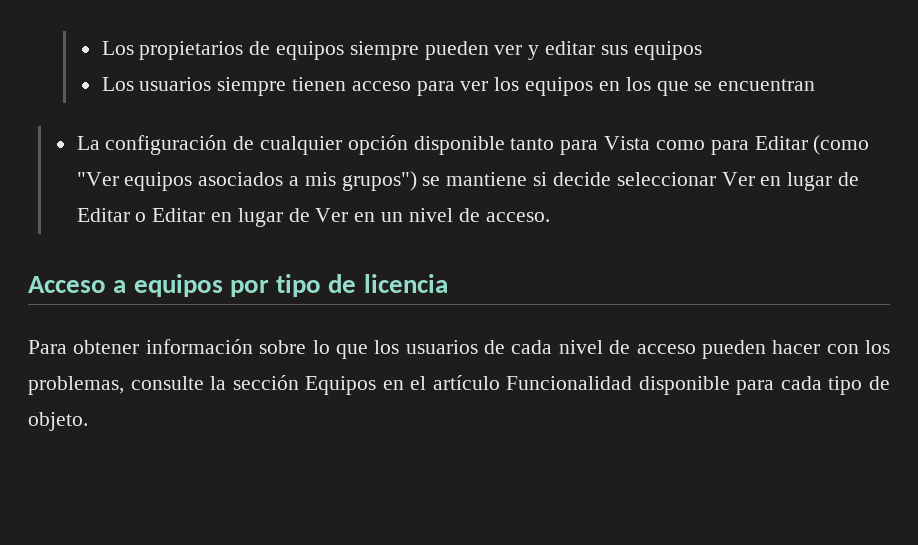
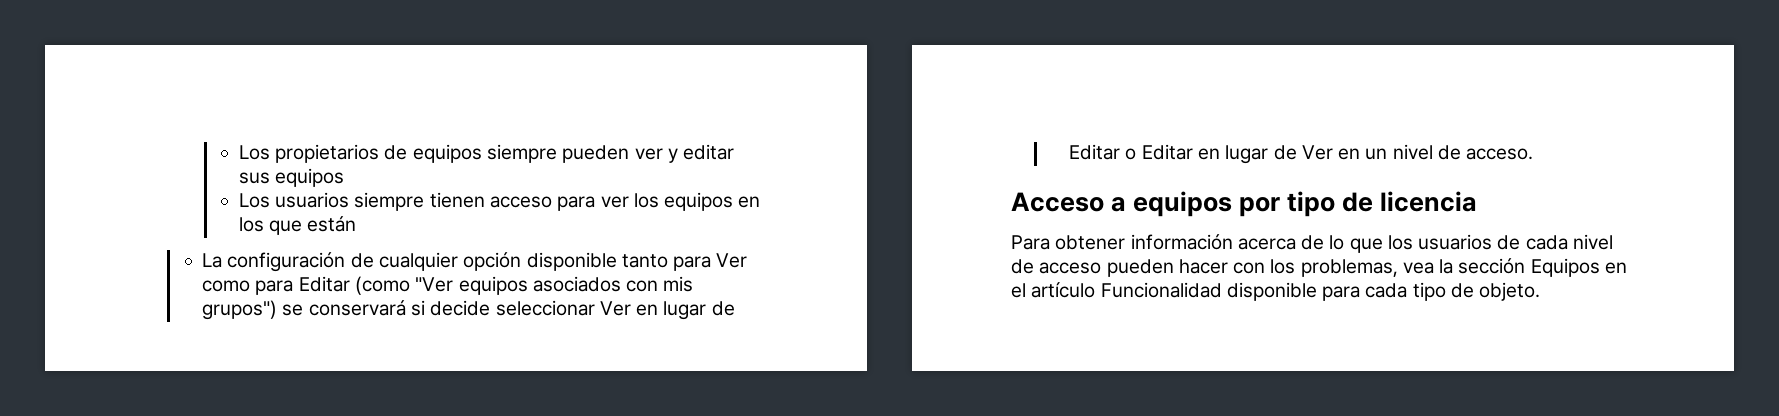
- Los usuarios siempre tienen acceso para ver los equipos en los que se encuentran
+ Los usuarios siempre tienen acceso para ver los equipos en los que están
- La configuración de cualquier opción disponible tanto para Vista como para Editar (como "Ver equipos asociados a mis grupos") se mantiene si decide seleccionar Ver en lugar de Editar o Editar en lugar de Ver en un nivel de acceso.
+ La configuración de cualquier opción disponible tanto para Ver como para Editar (como "Ver equipos asociados con mis grupos") se conservará si decide seleccionar Ver en lugar de Editar o Editar en lugar de Ver en un nivel de acceso.
- Para obtener información sobre lo que los usuarios de cada nivel de acceso pueden hacer con los problemas, consulte la sección Equipos en el artículo Funcionalidad disponible para cada tipo de objeto.
+ Para obtener información acerca de lo que los usuarios de cada nivel de acceso pueden hacer con los problemas, vea la sección Equipos en el artículo Funcionalidad disponible para cada tipo de objeto.

